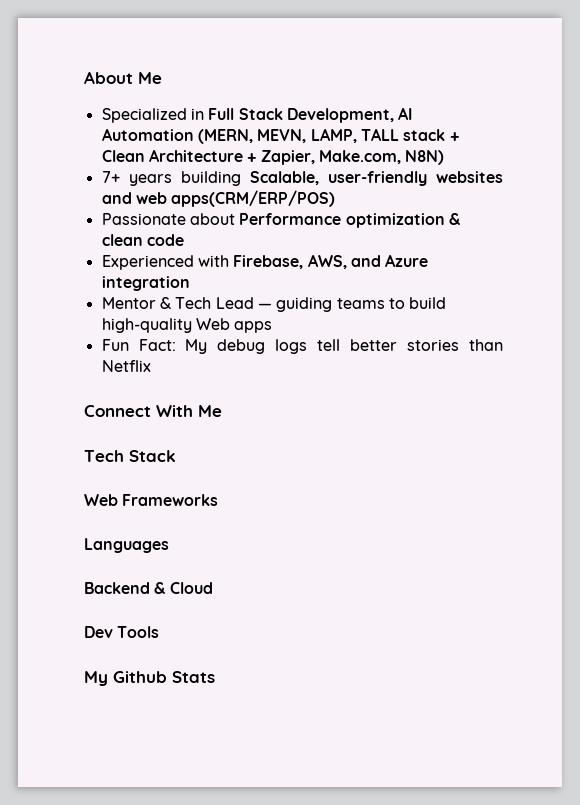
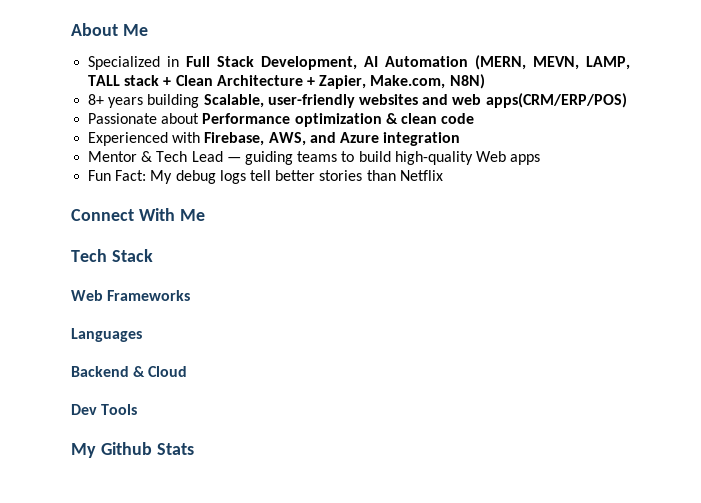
- 7+ years building Scalable, user-friendly websites and web apps(CRM/ERP/POS)
+ 8+ years building Scalable, user-friendly websites and web apps(CRM/ERP/POS)

